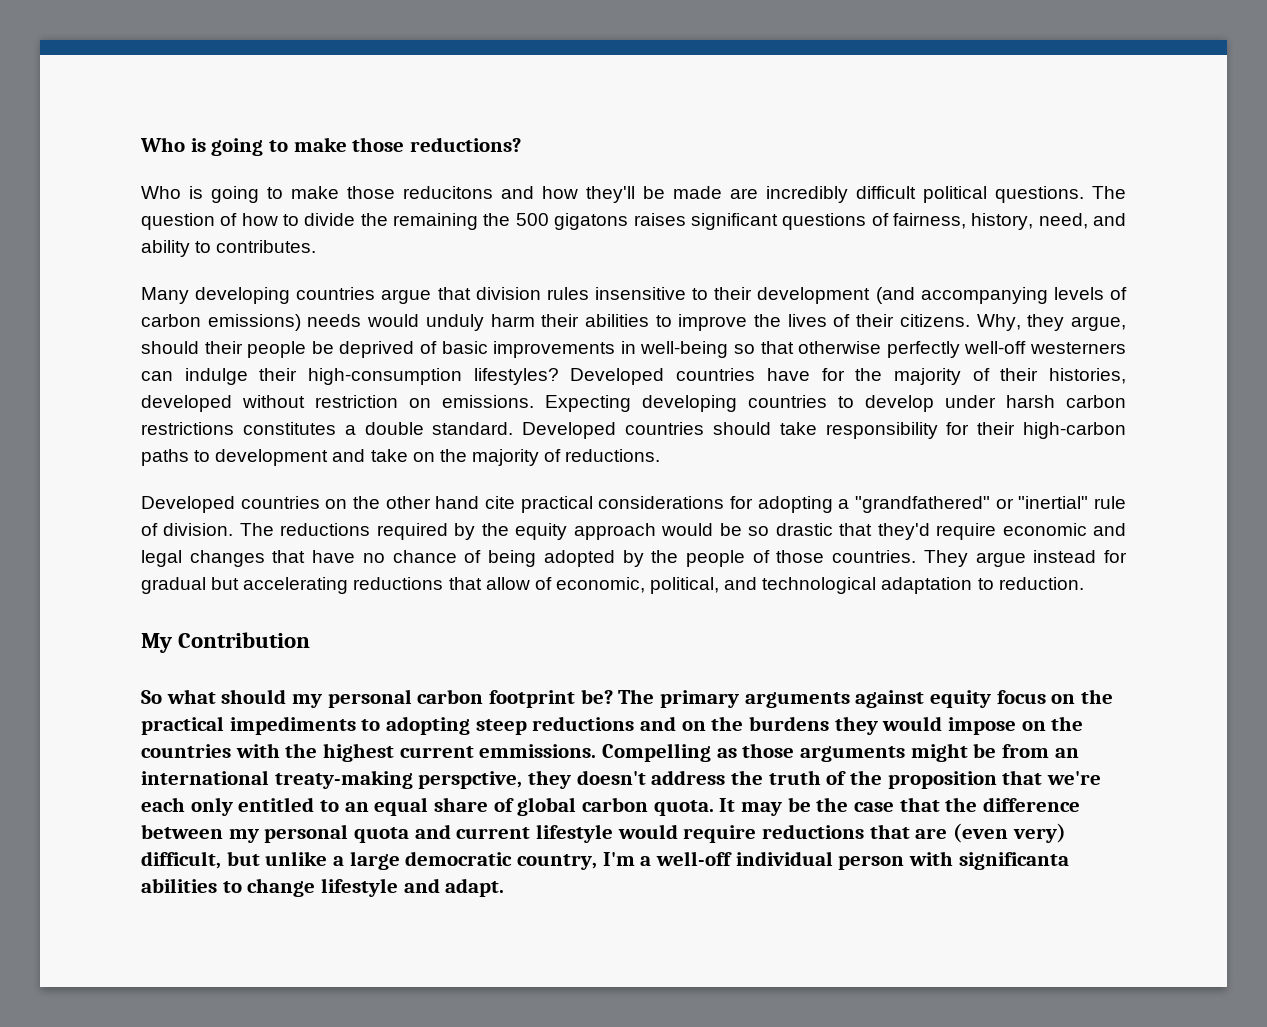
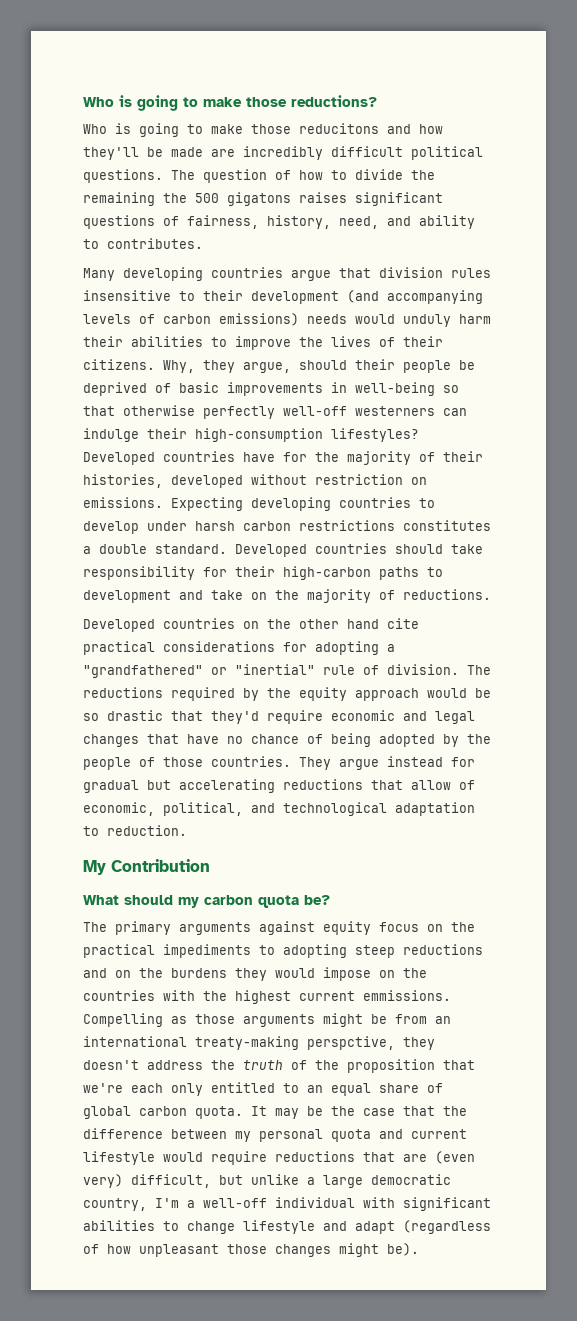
- So what should my personal carbon footprint be? The primary arguments against equity focus on the practical impediments to adopting steep reductions and on the burdens they would impose on the countries with the highest current emmissions.
+ What should my carbon quota be?
+ The primary arguments against equity focus on the practical impediments to adopting steep reductions and on the burdens they would impose on the countries with the highest current emmissions.
- It may be the case that the difference between my personal quota and current lifestyle would require reductions that are (even very) difficult, but unlike a large democratic country, I'm a well-off individual person with significanta abilities to change lifestyle and adapt.
+ It may be the case that the difference between my personal quota and current lifestyle would require reductions that are (even very) difficult, but unlike a large democratic country, I'm a well-off individual with significant abilities to change lifestyle and adapt (regardless of how unpleasant those changes might be).

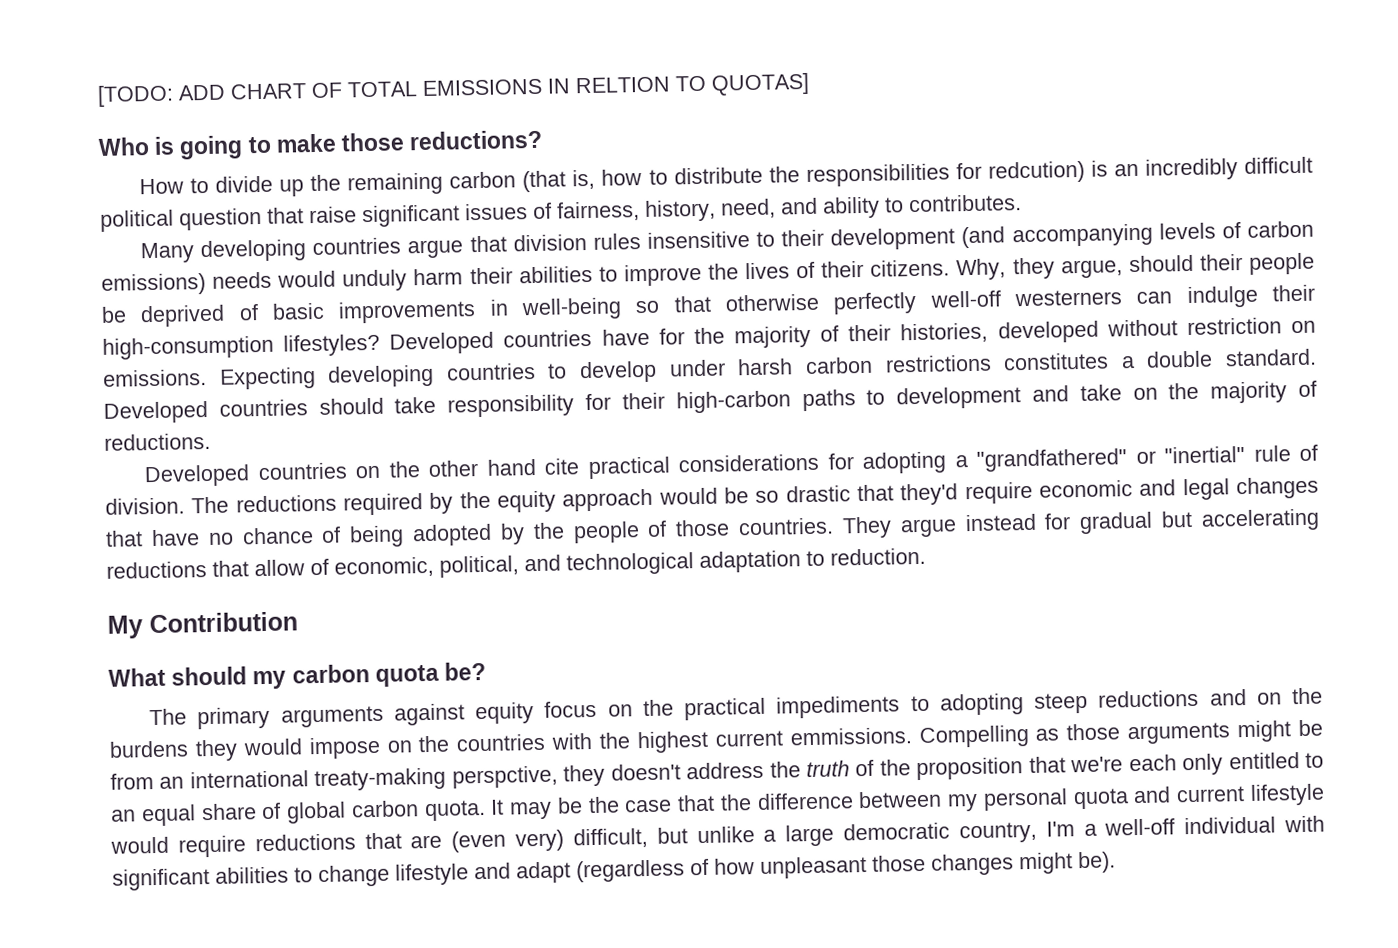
+ [TODO: ADD CHART OF TOTAL EMISSIONS IN RELTION TO QUOTAS]
- Who is going to make those reducitons and how they'll be made are incredibly difficult political questions. The question of how to divide the remaining the 500 gigatons raises significant questions of fairness, history, need, and ability to contributes.
+ How to divide up the remaining carbon (that is, how to distribute the responsibilities for redcution) is an incredibly difficult political question that raise significant issues of fairness, history, need, and ability to contributes.

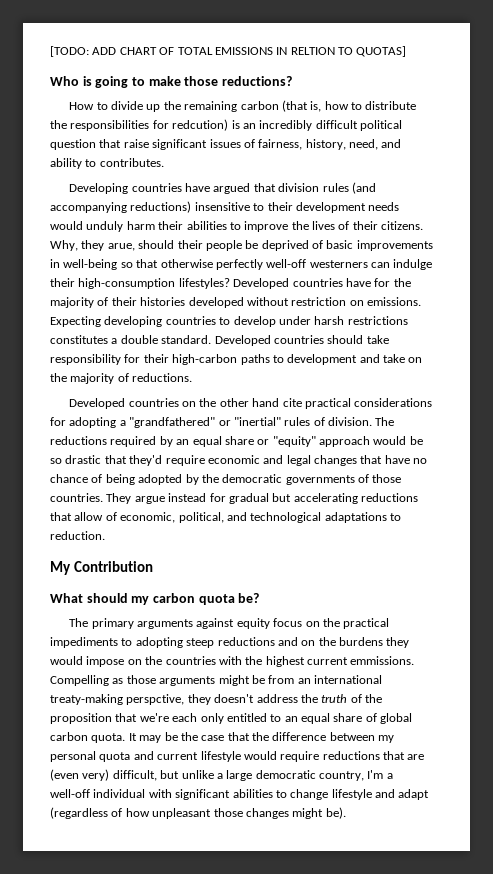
- Many developing countries argue that division rules insensitive to their development (and accompanying levels of carbon emissions) needs would unduly harm their abilities to improve the lives of their citizens.
+ Developing countries have argued that division rules (and accompanying reductions) insensitive to their development needs would unduly harm their abilities to improve the lives of their citizens.
- Why, they argue, should their people be deprived of basic improvements in well-being so that otherwise perfectly well-off westerners can indulge their high-consumption lifestyles?
+ Why, they arue, should their people be deprived of basic improvements in well-being so that otherwise perfectly well-off westerners can indulge their high-consumption lifestyles?
- Developed countries have for the majority of their histories, developed without restriction on emissions.
+ Developed countries have for the majority of their histories developed without restriction on emissions.
- Expecting developing countries to develop under harsh carbon restrictions constitutes a double standard.
+ Expecting developing countries to develop under harsh restrictions constitutes a double standard.
- Developed countries on the other hand cite practical considerations for adopting a "grandfathered" or "inertial" rule of division.
+ Developed countries on the other hand cite practical considerations for adopting a "grandfathered" or "inertial" rules of division.
- The reductions required by the equity approach would be so drastic that they'd require economic and legal changes that have no chance of being adopted by the people of those countries.
+ The reductions required by an equal share or "equity" approach would be so drastic that they'd require economic and legal changes that have no chance of being adopted by the democratic governments of those countries.
- They argue instead for gradual but accelerating reductions that allow of economic, political, and technological adaptation to reduction.
+ They argue instead for gradual but accelerating reductions that allow of economic, political, and technological adaptations to reduction.

